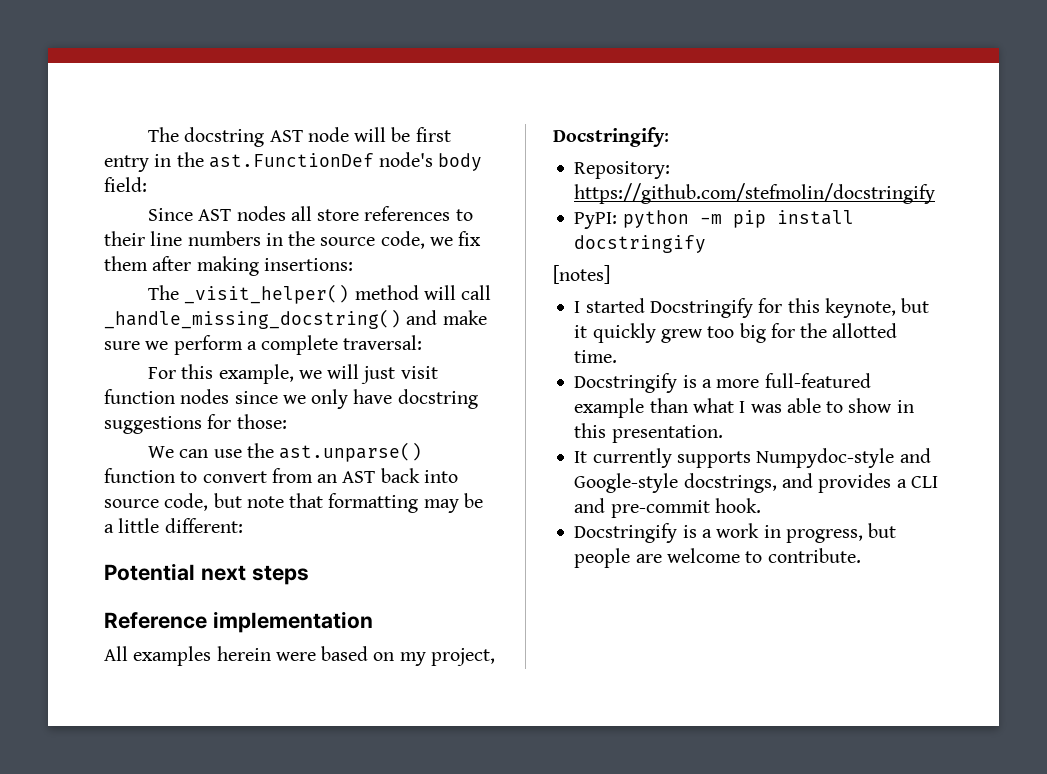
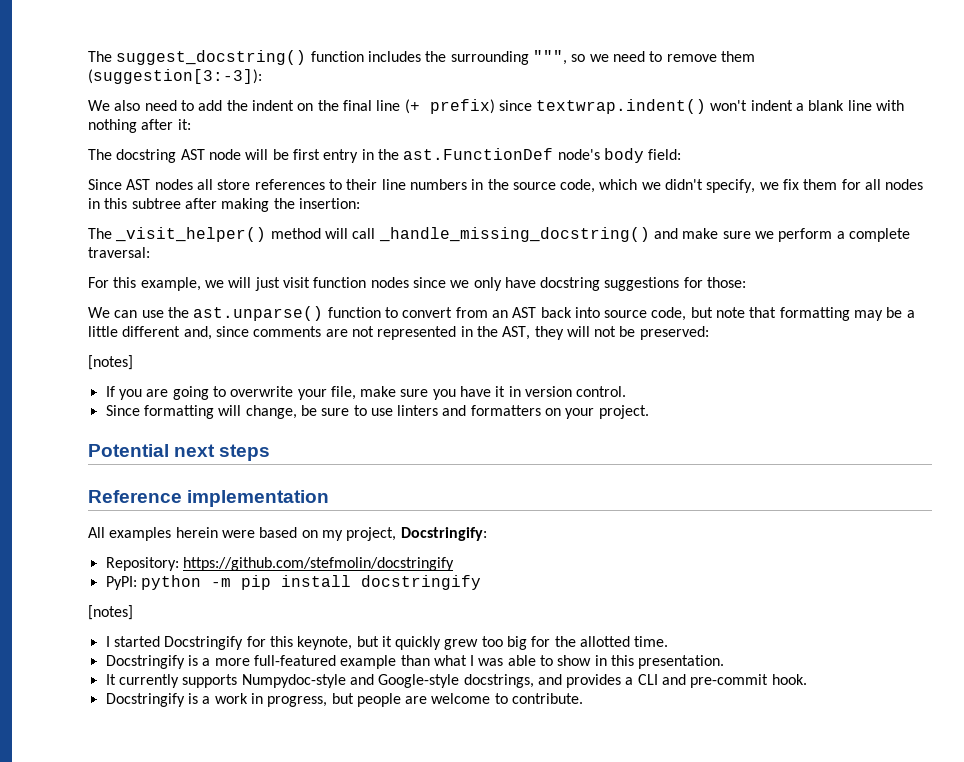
+ The suggest_docstring() function includes the surrounding """, so we need to remove them (suggestion[3:-3]):
+ We also need to add the indent on the final line (+ prefix) since textwrap.indent() won't indent a blank line with nothing after it:
- Since AST nodes all store references to their line numbers in the source code, we fix them after making insertions:
+ Since AST nodes all store references to their line numbers in the source code, which we didn't specify, we fix them for all nodes in this subtree after making the insertion:
- We can use the ast.unparse() function to convert from an AST back into source code, but note that formatting may be a little different:
+ We can use the ast.unparse() function to convert from an AST back into source code, but note that formatting may be a little different and, since comments are not represented in the AST, they will not be preserved:
+ [notes]
+ If you are going to overwrite your file, make sure you have it in version control.
+ Since formatting will change, be sure to use linters and formatters on your project.

